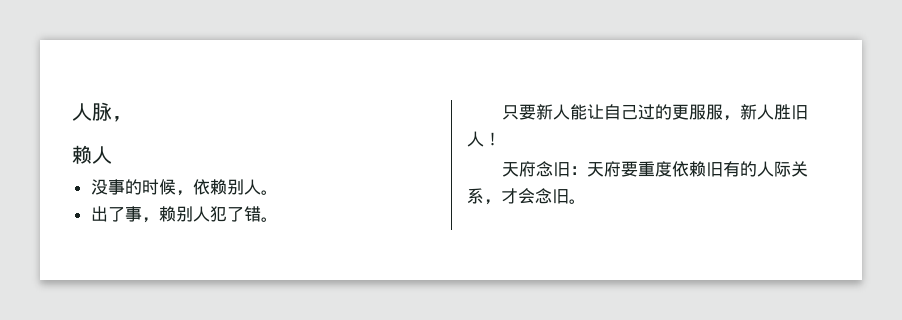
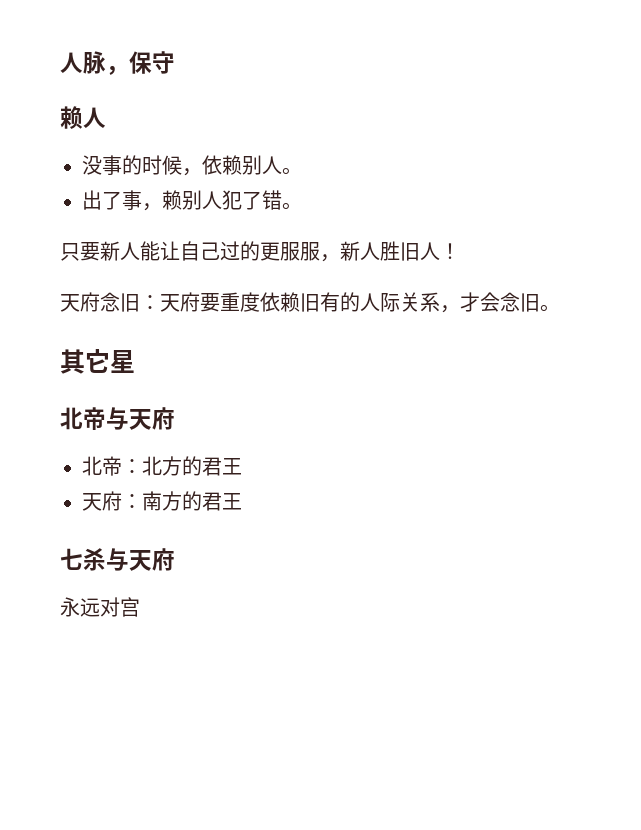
- 人脉，
+ 人脉，保守
+ 其它星
+ 北帝与天府
+ 北帝：北方的君王
+ 天府：南方的君王
+ 七杀与天府
+ 永远对宫

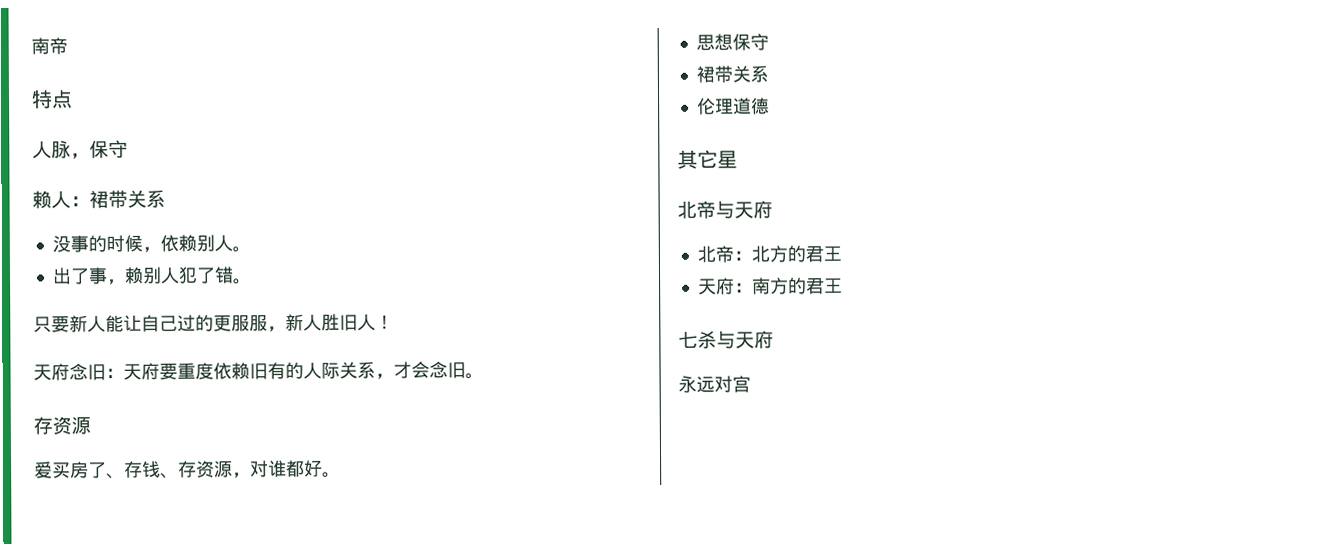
+ 南帝
+ 特点
- 赖人
+ 赖人：裙带关系
  天府念旧：天府要重度依赖旧有的人际关系，才会念旧。
+ 存资源
+ 爱买房了、存钱、存资源，对谁都好。
+ 思想保守
+ 裙带关系
+ 伦理道德

